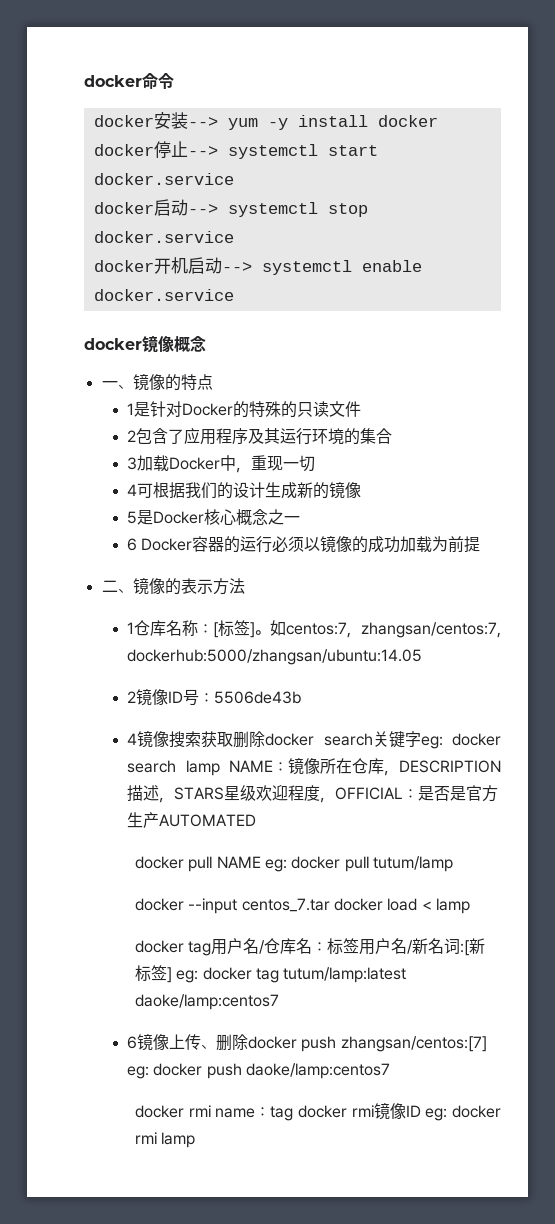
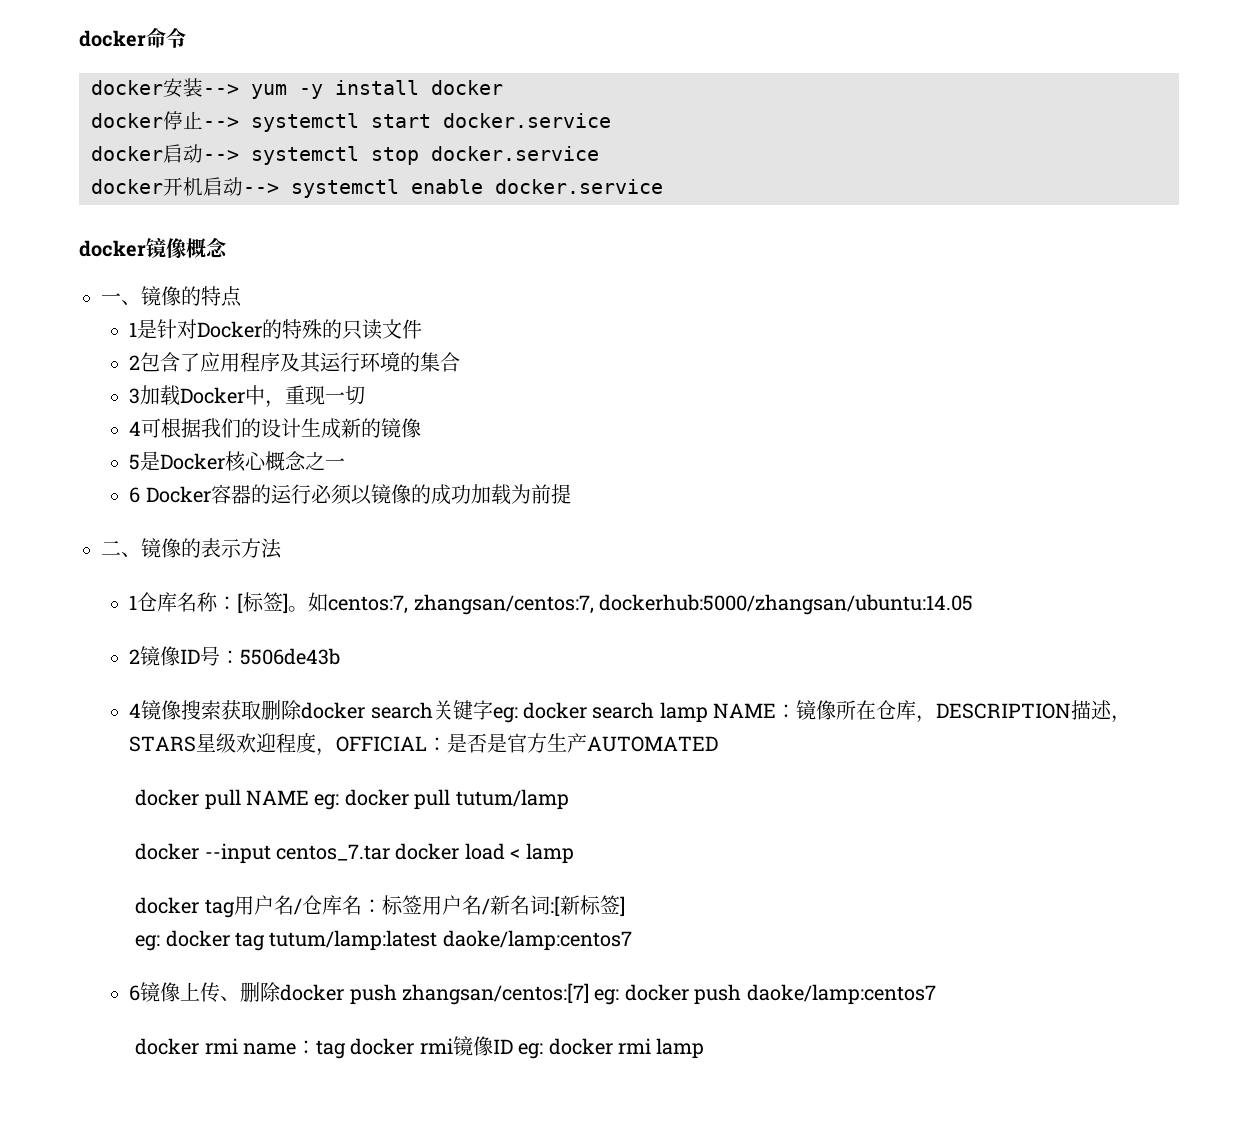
- docker tag用户名/仓库名：标签用户名/新名词:[新标签] eg: docker tag tutum/lamp:latest daoke/lamp:centos7
+ docker tag用户名/仓库名：标签用户名/新名词:[新标签]
+ eg: docker tag tutum/lamp:latest daoke/lamp:centos7

